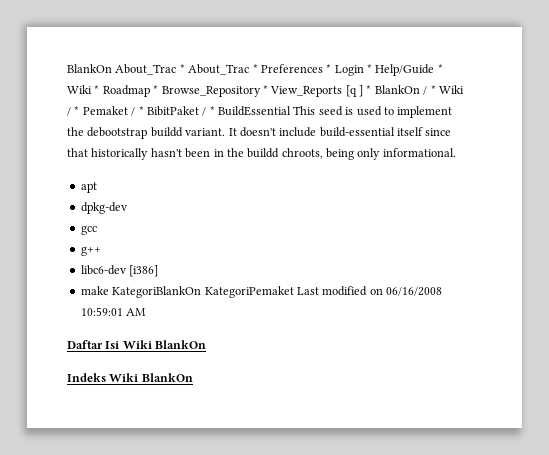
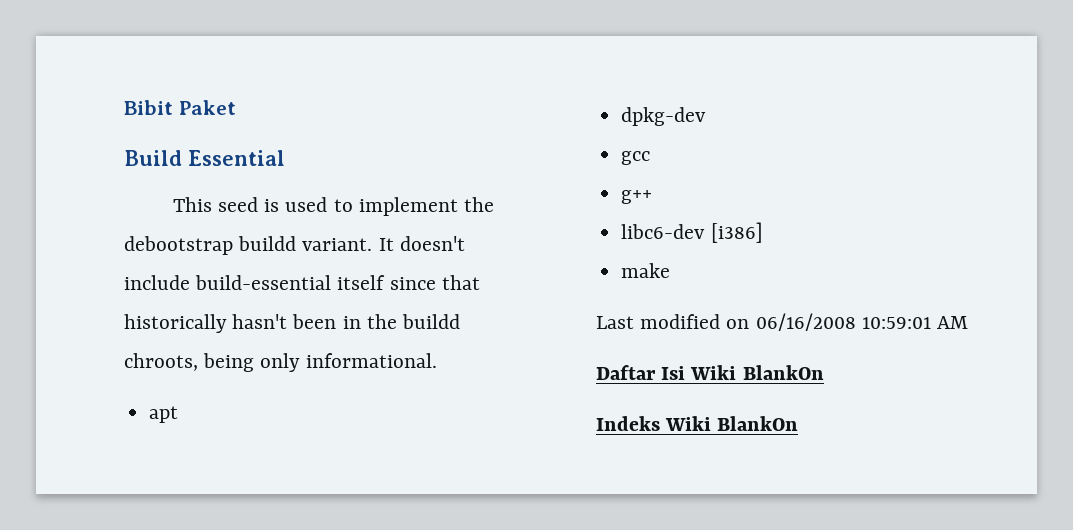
- BlankOn About_Trac * About_Trac * Preferences * Login * Help/Guide * Wiki * Roadmap * Browse_Repository * View_Reports [q ] * BlankOn / * Wiki / * Pemaket / * BibitPaket / * BuildEssential This seed is used to implement the debootstrap buildd variant.
+ Bibit Paket
+ Build Essential
+ This seed is used to implement the debootstrap buildd variant.
- make KategoriBlankOn KategoriPemaket Last modified on 06/16/2008 10:59:01 AM
+ make
+ Last modified on 06/16/2008 10:59:01 AM

